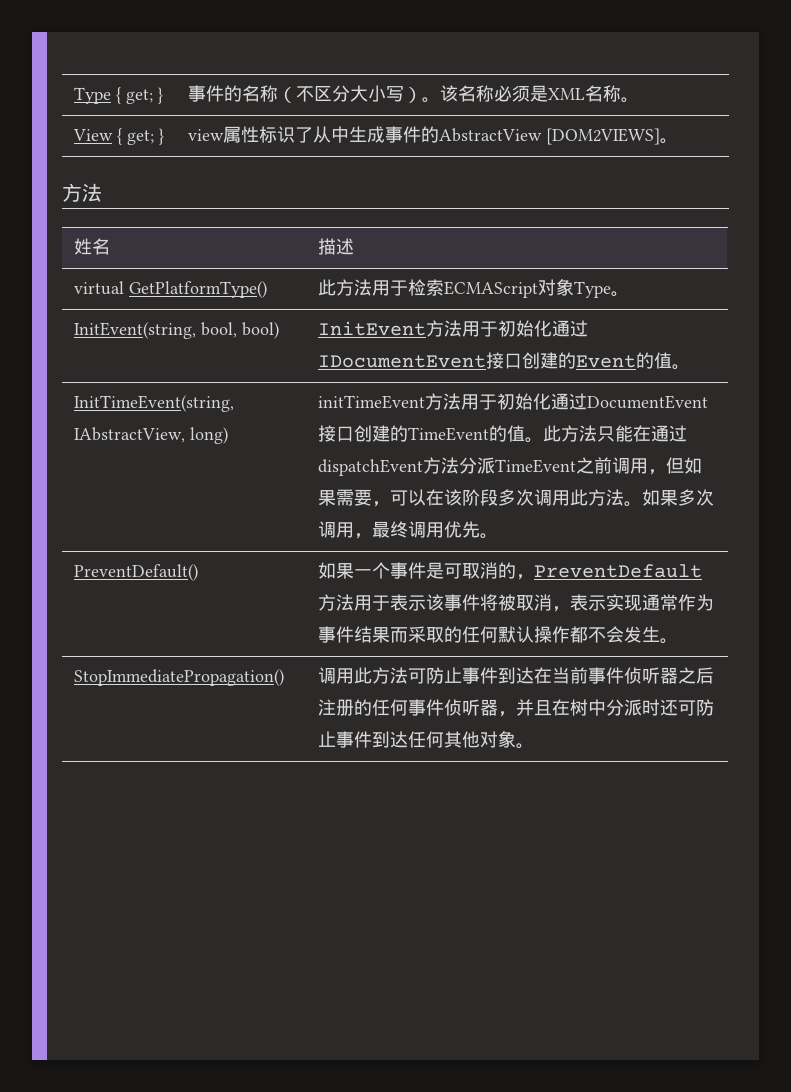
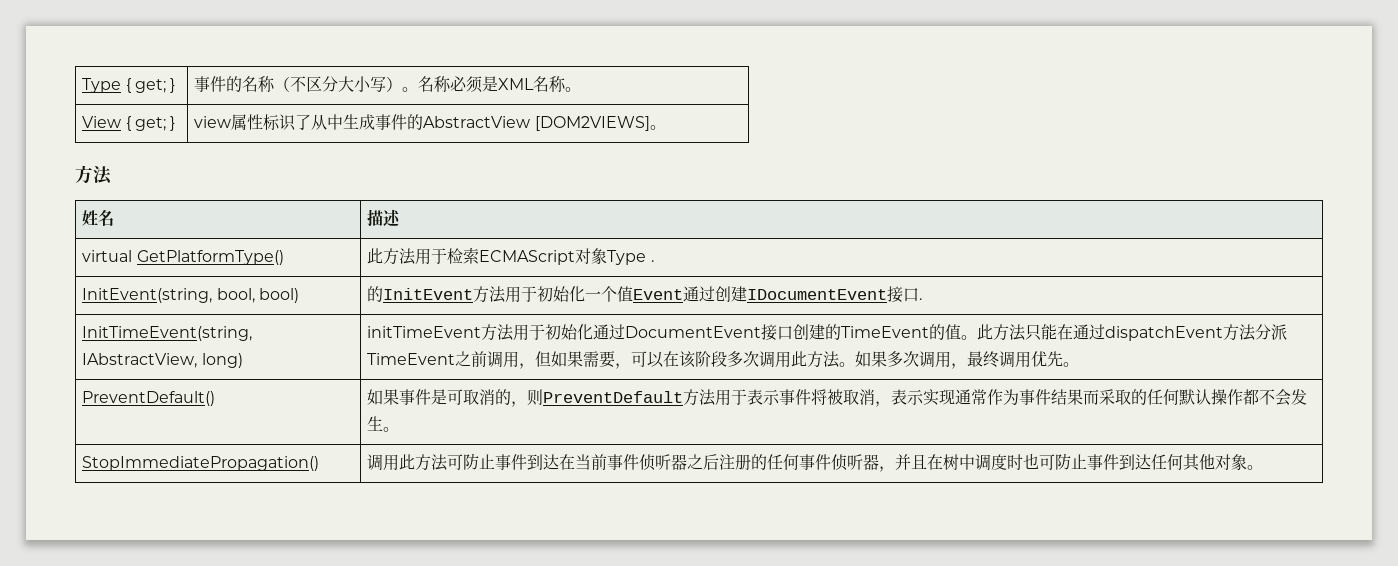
- Type { get; } | 事件的名称（不区分大小写）。该名称必须是XML名称。
+ Type { get; } | 事件的名称（不区分大小写）。名称必须是XML名称。
- virtual GetPlatformType() | 此方法用于检索ECMAScript对象Type。
+ virtual GetPlatformType() | 此方法用于检索ECMAScript对象Type .
- InitEvent(string, bool, bool) | InitEvent方法用于初始化通过IDocumentEvent接口创建的Event的值。
+ InitEvent(string, bool, bool) | 的InitEvent方法用于初始化一个值Event通过创建IDocumentEvent接口.
- PreventDefault() | 如果一个事件是可取消的，PreventDefault方法用于表示该事件将被取消，表示实现通常作为事件结果而采取的任何默认操作都不会发生。
+ PreventDefault() | 如果事件是可取消的，则PreventDefault方法用于表示事件将被取消，表示实现通常作为事件结果而采取的任何默认操作都不会发生。
- StopImmediatePropagation() | 调用此方法可防止事件到达在当前事件侦听器之后注册的任何事件侦听器，并且在树中分派时还可防止事件到达任何其他对象。
+ StopImmediatePropagation() | 调用此方法可防止事件到达在当前事件侦听器之后注册的任何事件侦听器，并且在树中调度时也可防止事件到达任何其他对象。

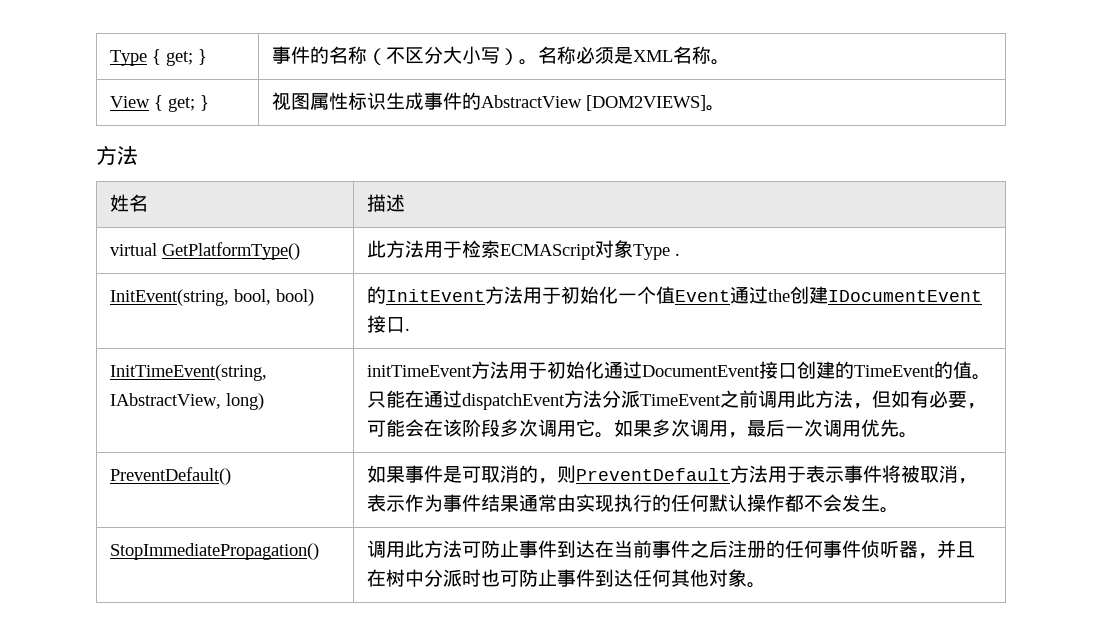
- View { get; } | view属性标识了从中生成事件的AbstractView [DOM2VIEWS]。
+ View { get; } | 视图属性标识生成事件的AbstractView [DOM2VIEWS]。
- InitEvent(string, bool, bool) | 的InitEvent方法用于初始化一个值Event通过创建IDocumentEvent接口.
+ InitEvent(string, bool, bool) | 的InitEvent方法用于初始化一个值Event通过the创建IDocumentEvent接口.
- 此方法只能在通过dispatchEvent方法分派TimeEvent之前调用，但如果需要，可以在该阶段多次调用此方法。
+ 只能在通过dispatchEvent方法分派TimeEvent之前调用此方法，但如有必要，可能会在该阶段多次调用它。
- 如果多次调用，最终调用优先。
+ 如果多次调用，最后一次调用优先。
- PreventDefault() | 如果事件是可取消的，则PreventDefault方法用于表示事件将被取消，表示实现通常作为事件结果而采取的任何默认操作都不会发生。
+ PreventDefault() | 如果事件是可取消的，则PreventDefault方法用于表示事件将被取消，表示作为事件结果通常由实现执行的任何默认操作都不会发生。
- StopImmediatePropagation() | 调用此方法可防止事件到达在当前事件侦听器之后注册的任何事件侦听器，并且在树中调度时也可防止事件到达任何其他对象。
+ StopImmediatePropagation() | 调用此方法可防止事件到达在当前事件之后注册的任何事件侦听器，并且在树中分派时也可防止事件到达任何其他对象。

